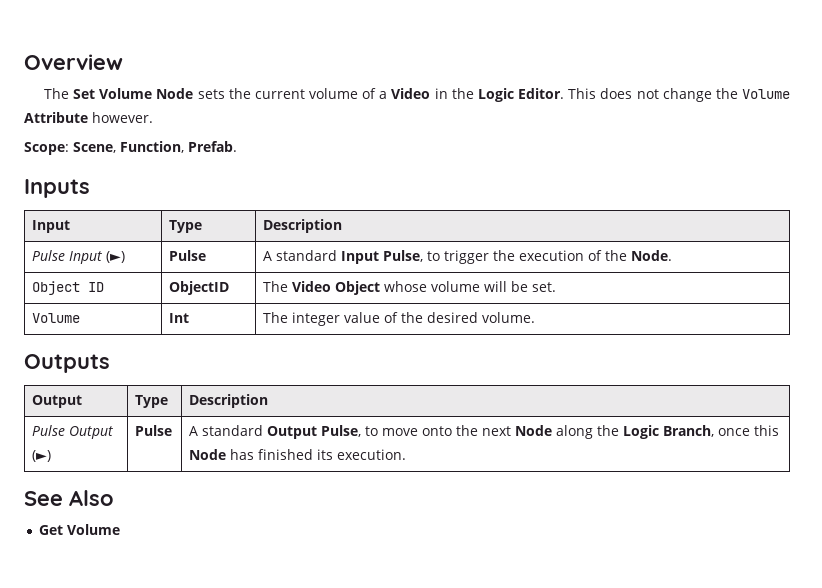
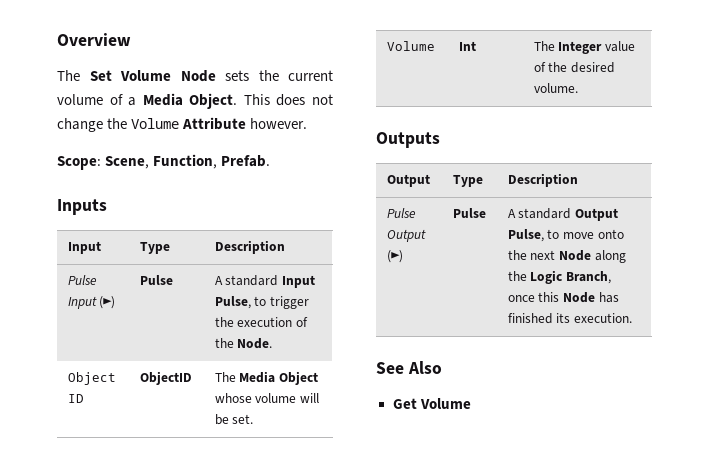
- The Set Volume Node sets the current volume of a Video in the Logic Editor.
+ The Set Volume Node sets the current volume of a Media Object.
- Object ID | ObjectID | The Video Object whose volume will be set.
+ Object ID | ObjectID | The Media Object whose volume will be set.
- Volume | Int | The integer value of the desired volume.
+ Volume | Int | The Integer value of the desired volume.

